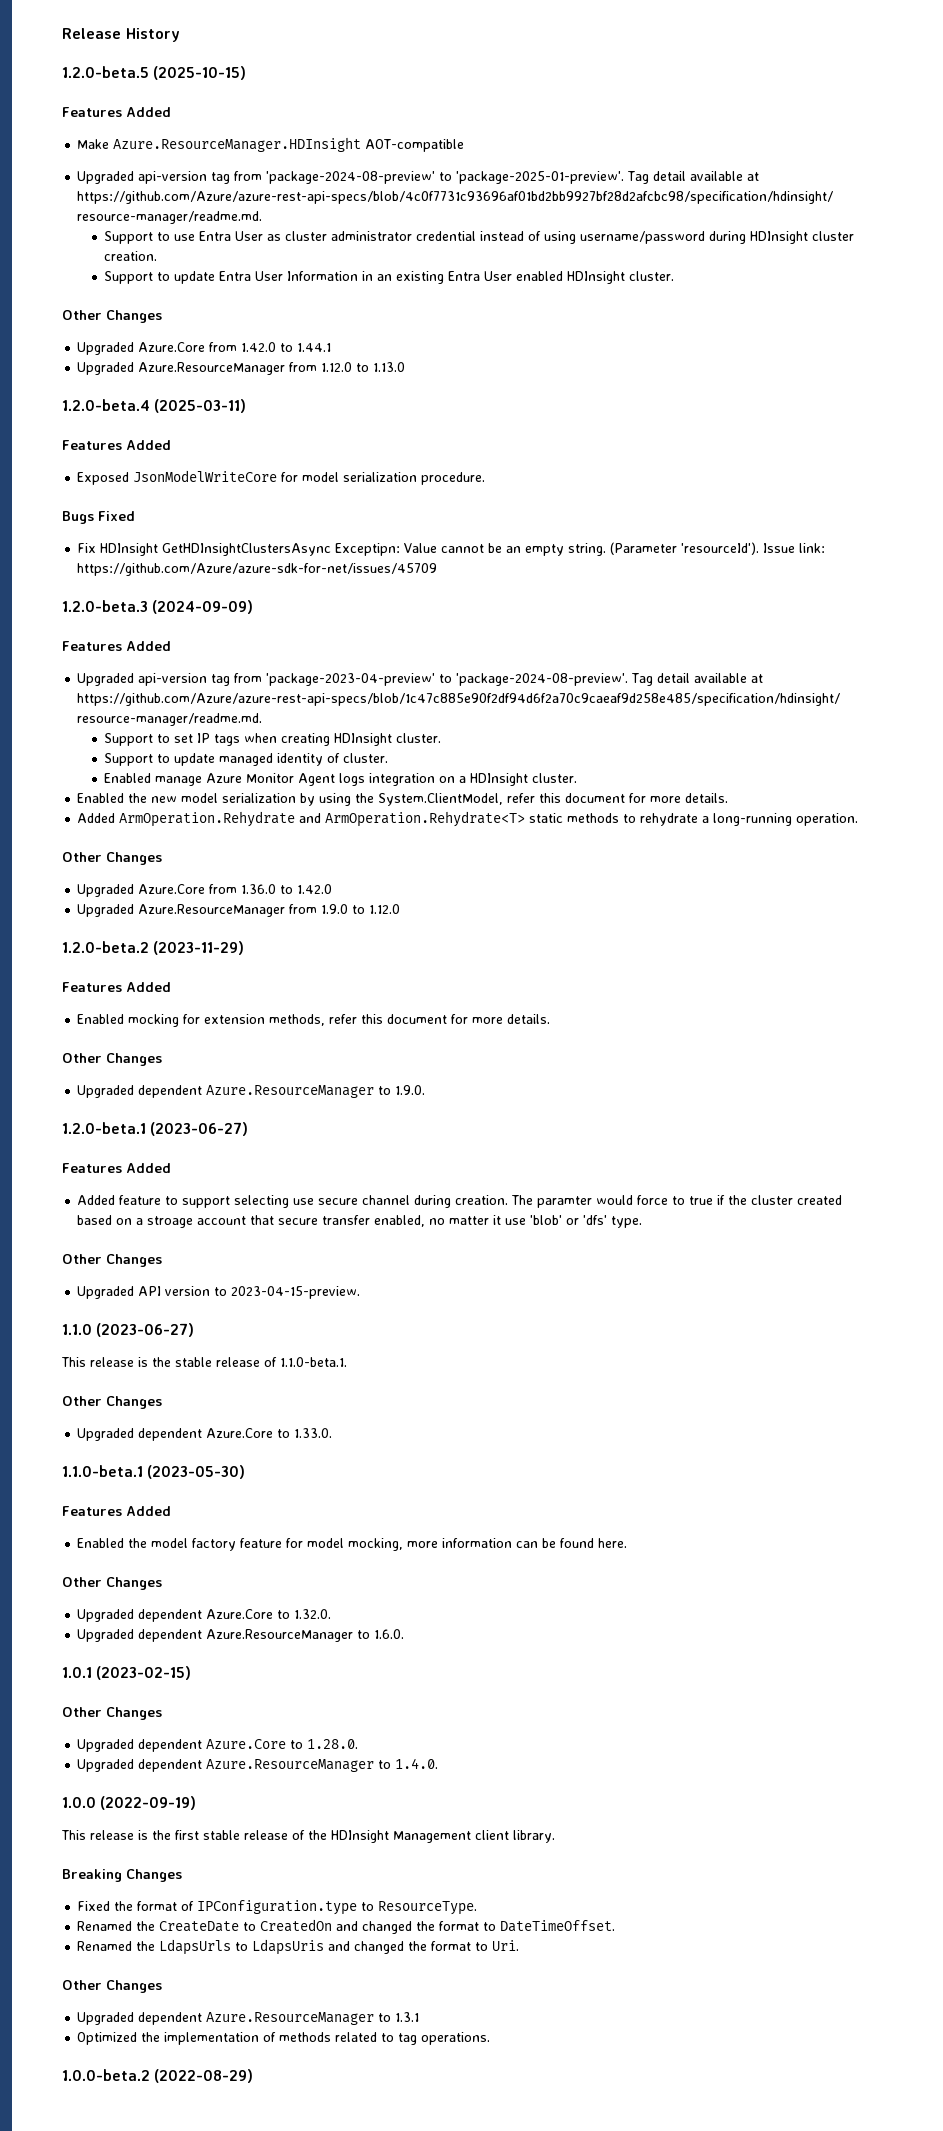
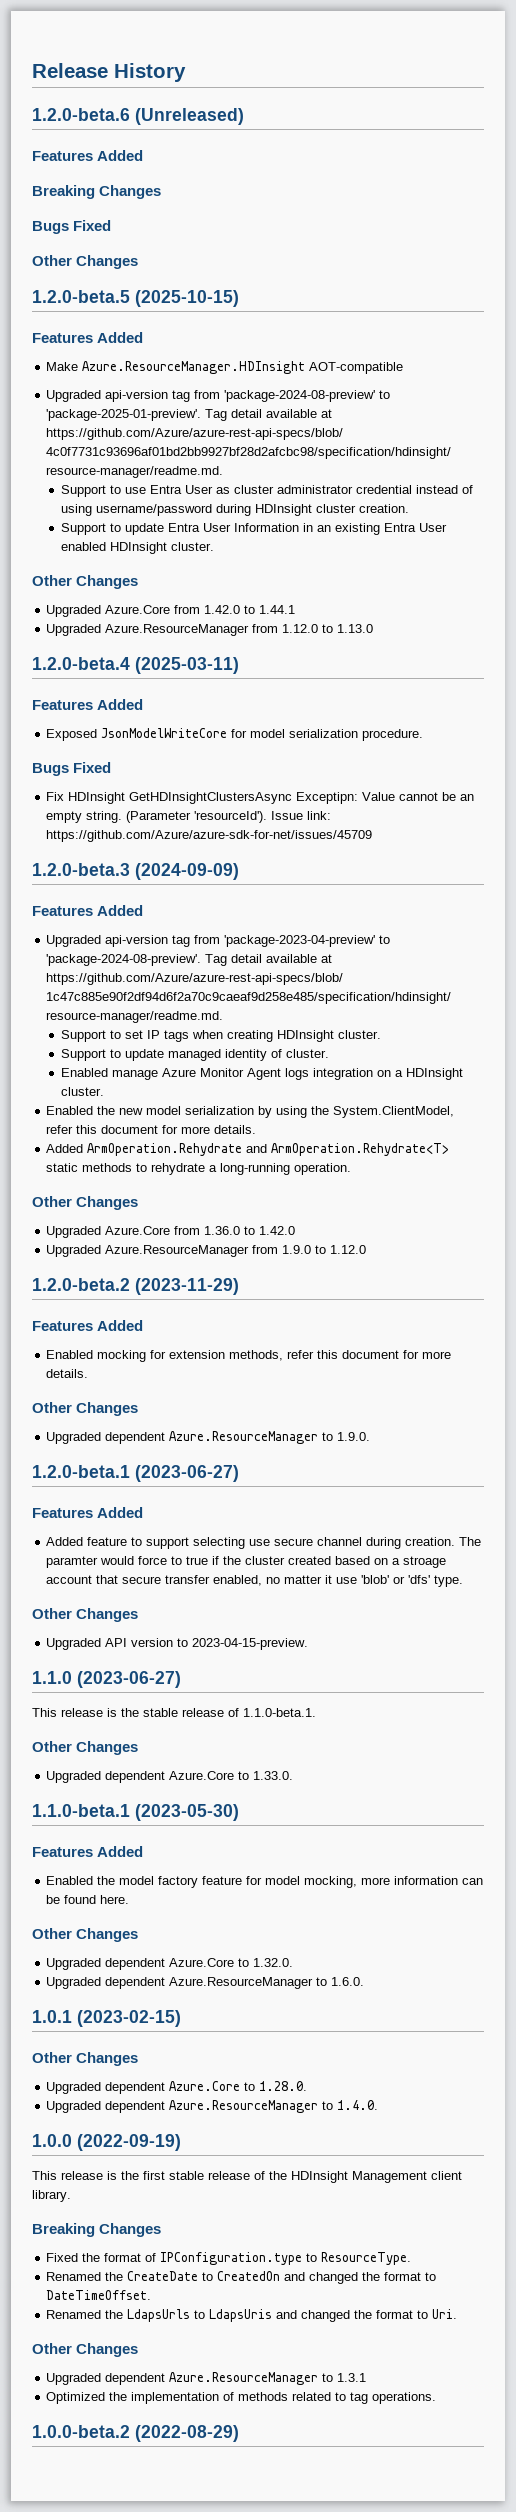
+ 1.2.0-beta.6 (Unreleased)
+ Features Added
+ Breaking Changes
+ Bugs Fixed
+ Other Changes

